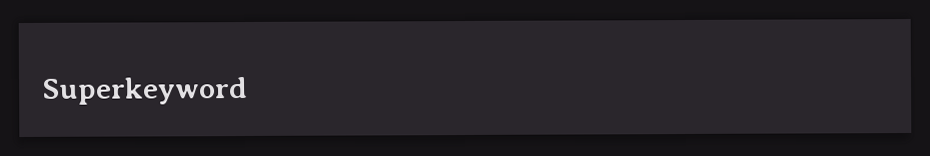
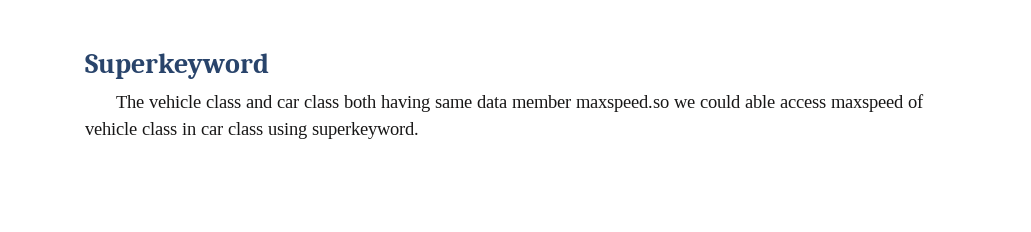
+ The vehicle class and car class both having same data member maxspeed.so we could able access maxspeed of vehicle class in car class using superkeyword.

